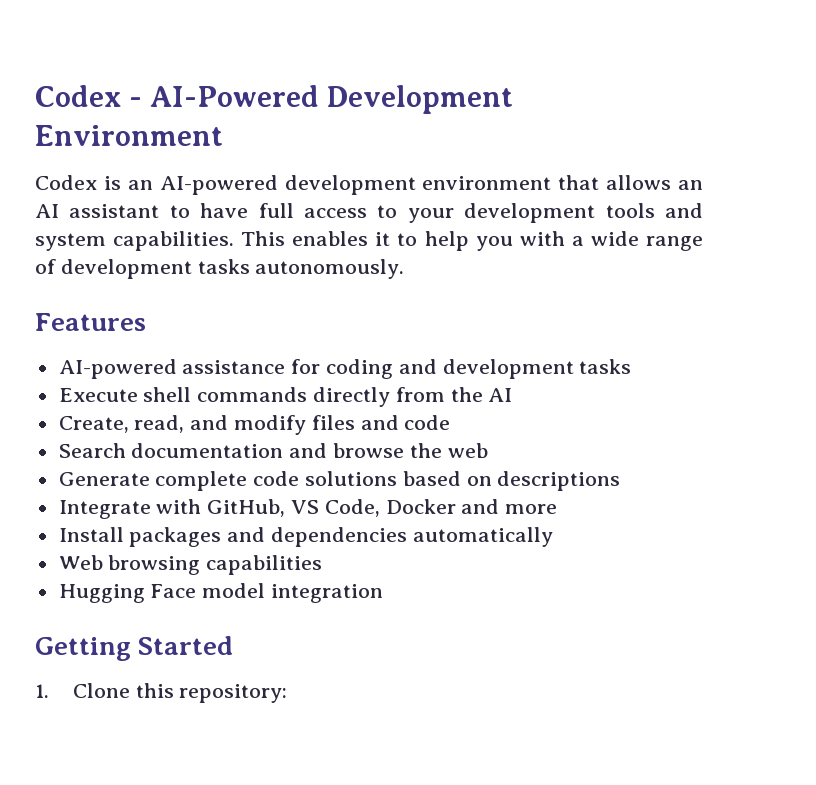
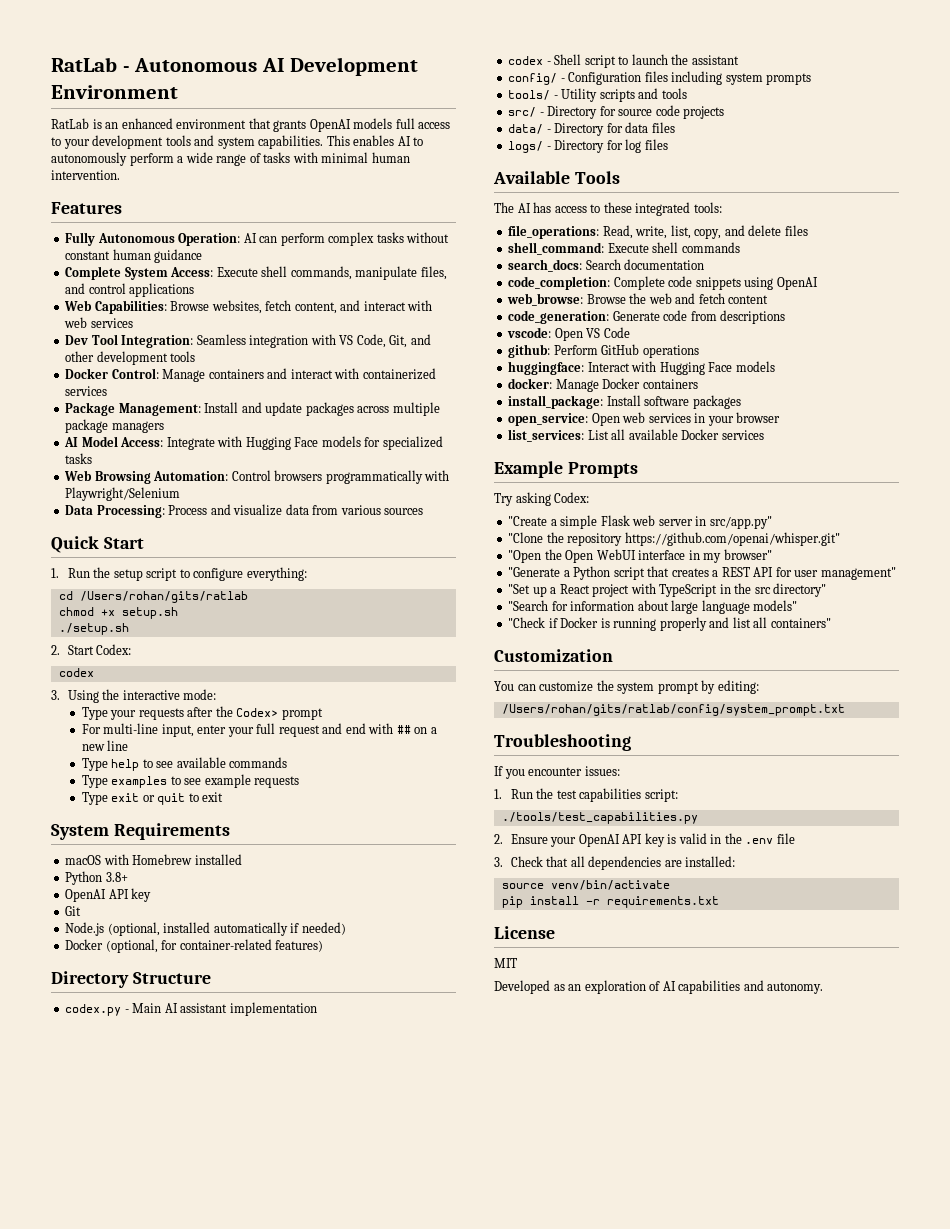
- Codex - AI-Powered Development Environment
+ RatLab - Autonomous AI Development Environment
- Codex is an AI-powered development environment that allows an AI assistant to have full access to your development tools and system capabilities.
+ RatLab is an enhanced environment that grants OpenAI models full access to your development tools and system capabilities.
- This enables it to help you with a wide range of development tasks autonomously.
+ This enables AI to autonomously perform a wide range of tasks with minimal human intervention.
  Features
- AI-powered assistance for coding and development tasks
- Execute shell commands directly from the AI
- Create, read, and modify files and code
- Search documentation and browse the web
- Generate complete code solutions based on descriptions
- Integrate with GitHub, VS Code, Docker and more
- Install packages and dependencies automatically
- Web browsing capabilities
- Hugging Face model integration
- Getting Started
- 1. Clone this repository:
+ Fully Autonomous Operation: AI can perform complex tasks without constant human guidance
+ Complete System Access: Execute shell commands, manipulate files, and control applications
+ Web Capabilities: Browse websites, fetch content, and interact with web services
+ Dev Tool Integration: Seamless integration with VS Code, Git, and other development tools
+ Docker Control: Manage containers and interact with containerized services
+ Package Management: Install and update packages across multiple package managers
+ AI Model Access: Integrate with Hugging Face models for specialized tasks
+ Web Browsing Automation: Control browsers programmatically with Playwright/Selenium
+ Data Processing: Process and visualize data from various sources
+ Quick Start
+ 1. Run the setup script to configure everything:
+ cd /Users/rohan/gits/ratlab
+ chmod +x setup.sh
+ ./setup.sh
+ 2. Start Codex:
+ codex
+ 3. Using the interactive mode:
+ Type your requests after the Codex> prompt
+ For multi-line input, enter your full request and end with ## on a new line
+ Type help to see available commands
+ Type examples to see example requests
+ Type exit or quit to exit
+ System Requirements
+ macOS with Homebrew installed
+ Python 3.8+
+ OpenAI API key
+ Git
+ Node.js (optional, installed automatically if needed)
+ Docker (optional, for container-related features)
+ Directory Structure
+ codex.py - Main AI assistant implementation
+ codex - Shell script to launch the assistant
+ config/ - Configuration files including system prompts
+ tools/ - Utility scripts and tools
+ src/ - Directory for source code projects
+ data/ - Directory for data files
+ logs/ - Directory for log files
+ Available Tools
+ The AI has access to these integrated tools:
+ file_operations: Read, write, list, copy, and delete files
+ shell_command: Execute shell commands
+ search_docs: Search documentation
+ code_completion: Complete code snippets using OpenAI
+ web_browse: Browse the web and fetch content
+ code_generation: Generate code from descriptions
+ vscode: Open VS Code
+ github: Perform GitHub operations
+ huggingface: Interact with Hugging Face models
+ docker: Manage Docker containers
+ install_package: Install software packages
+ open_service: Open web services in your browser
+ list_services: List all available Docker services
+ Example Prompts
+ Try asking Codex:
+ "Create a simple Flask web server in src/app.py"
+ "Clone the repository https://github.com/openai/whisper.git"
+ "Open the Open WebUI interface in my browser"
+ "Generate a Python script that creates a REST API for user management"
+ "Set up a React project with TypeScript in the src directory"
+ "Search for information about large language models"
+ "Check if Docker is running properly and list all containers"
+ Customization
+ You can customize the system prompt by editing:
+ /Users/rohan/gits/ratlab/config/system_prompt.txt
+ Troubleshooting
+ If you encounter issues:
+ 1. Run the test capabilities script:
+ ./tools/test_capabilities.py
+ 2. Ensure your OpenAI API key is valid in the .env file
+ 3. Check that all dependencies are installed:
+ source venv/bin/activate
+ pip install -r requirements.txt
+ License
+ MIT
+ Developed as an exploration of AI capabilities and autonomy.

